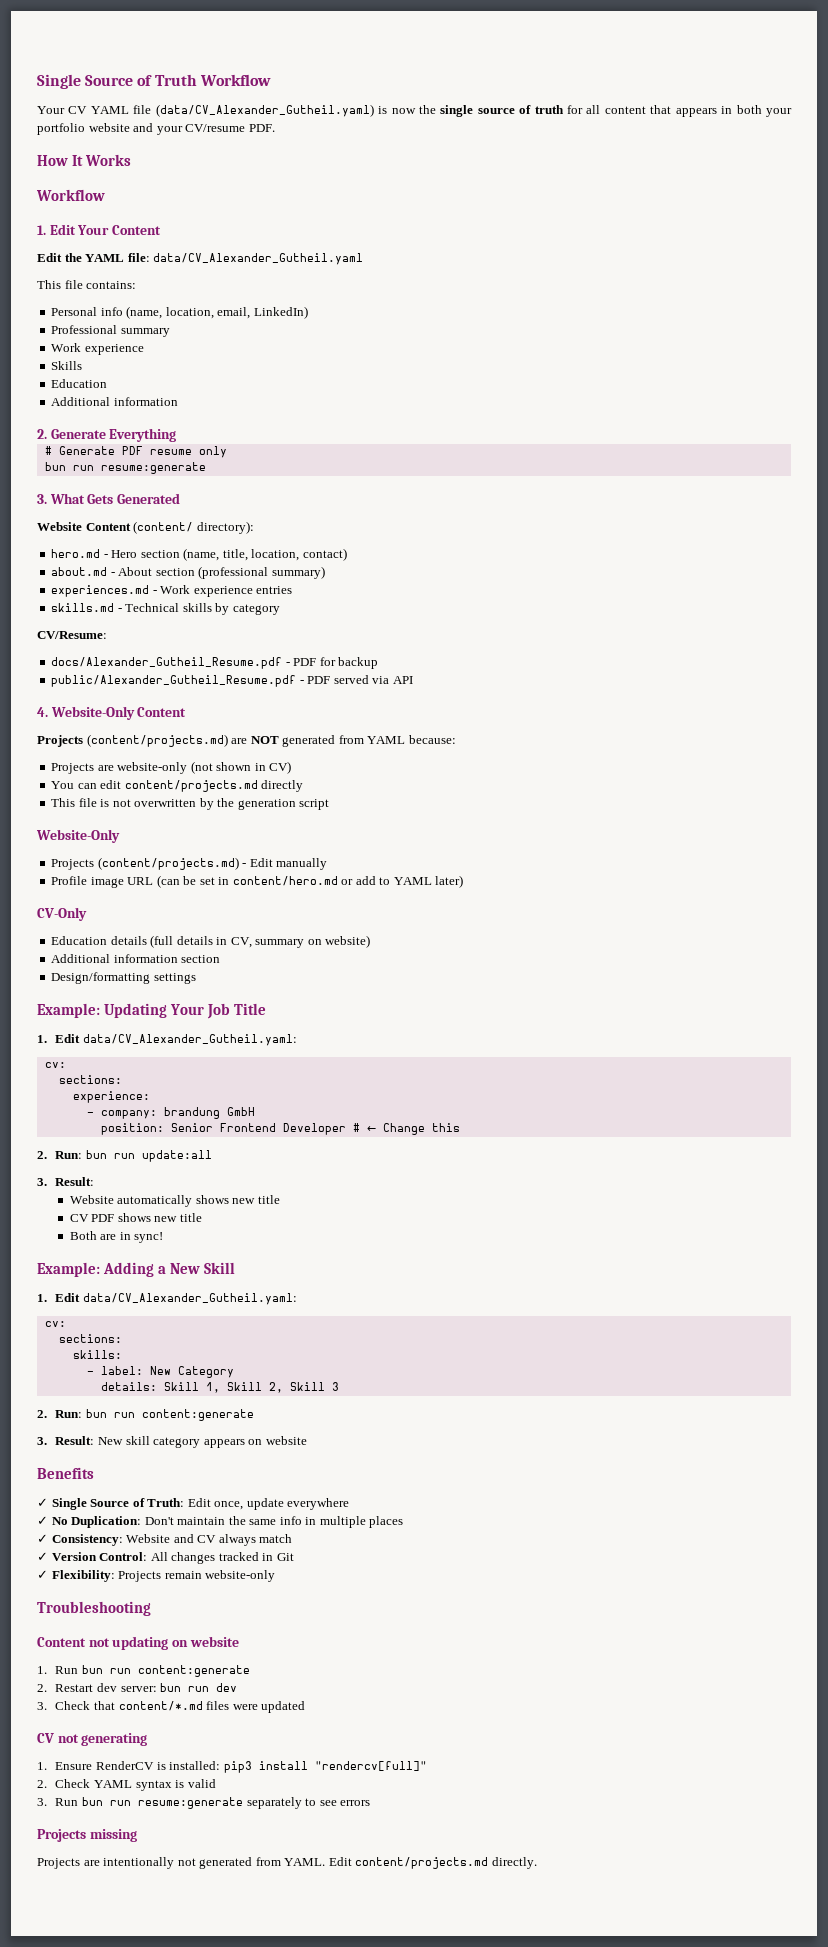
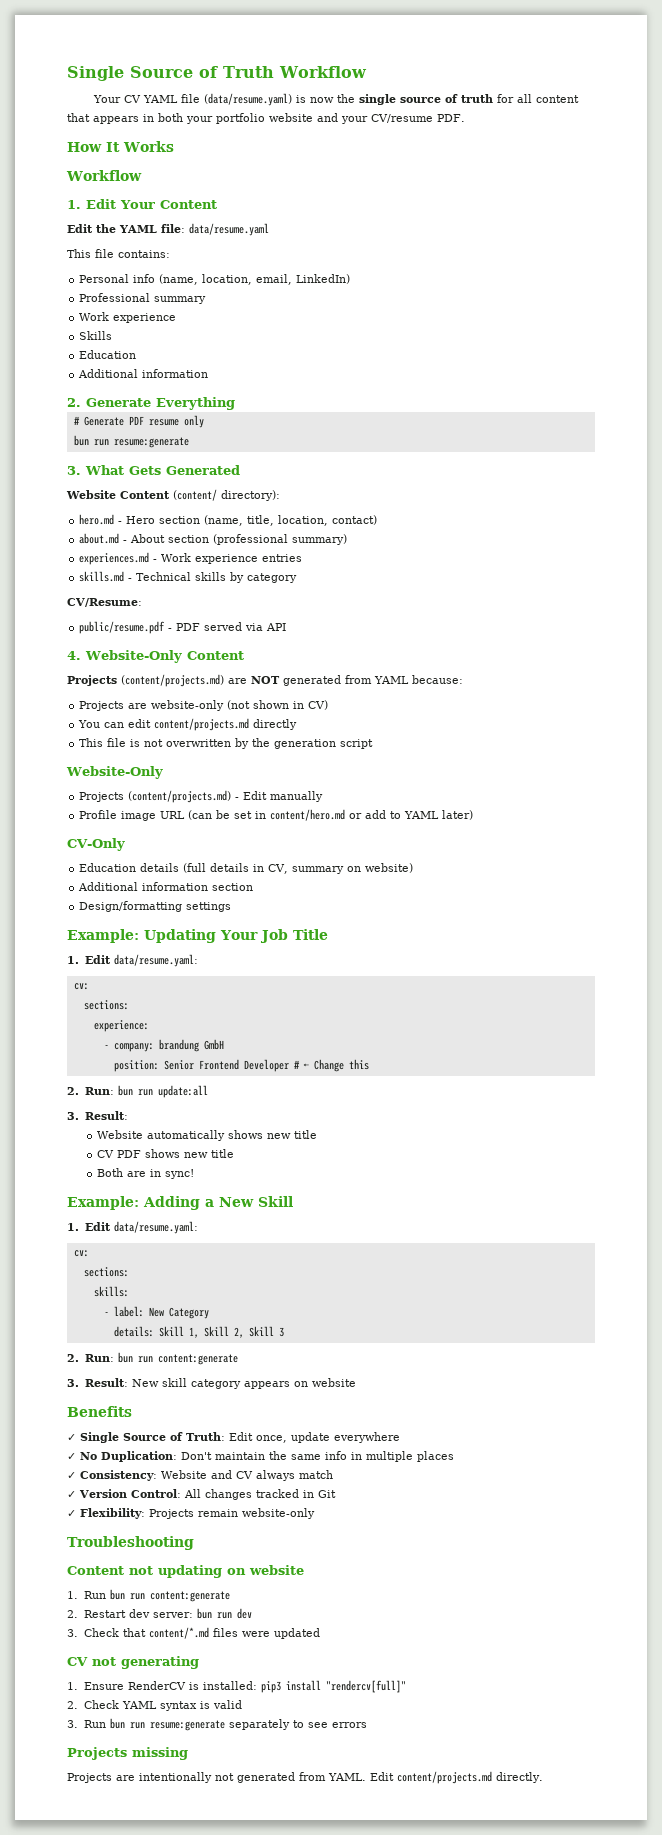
- Your CV YAML file (data/CV_Alexander_Gutheil.yaml) is now the single source of truth for all content that appears in both your portfolio website and your CV/resume PDF.
+ Your CV YAML file (data/resume.yaml) is now the single source of truth for all content that appears in both your portfolio website and your CV/resume PDF.
- Edit the YAML file: data/CV_Alexander_Gutheil.yaml
+ Edit the YAML file: data/resume.yaml
- docs/Alexander_Gutheil_Resume.pdf - PDF for backup
- public/Alexander_Gutheil_Resume.pdf - PDF served via API
+ public/resume.pdf - PDF served via API
  Example: Updating Your Job Title
- 1. Edit data/CV_Alexander_Gutheil.yaml:
+ 1. Edit data/resume.yaml:
  Example: Adding a New Skill
- 1. Edit data/CV_Alexander_Gutheil.yaml:
+ 1. Edit data/resume.yaml:

